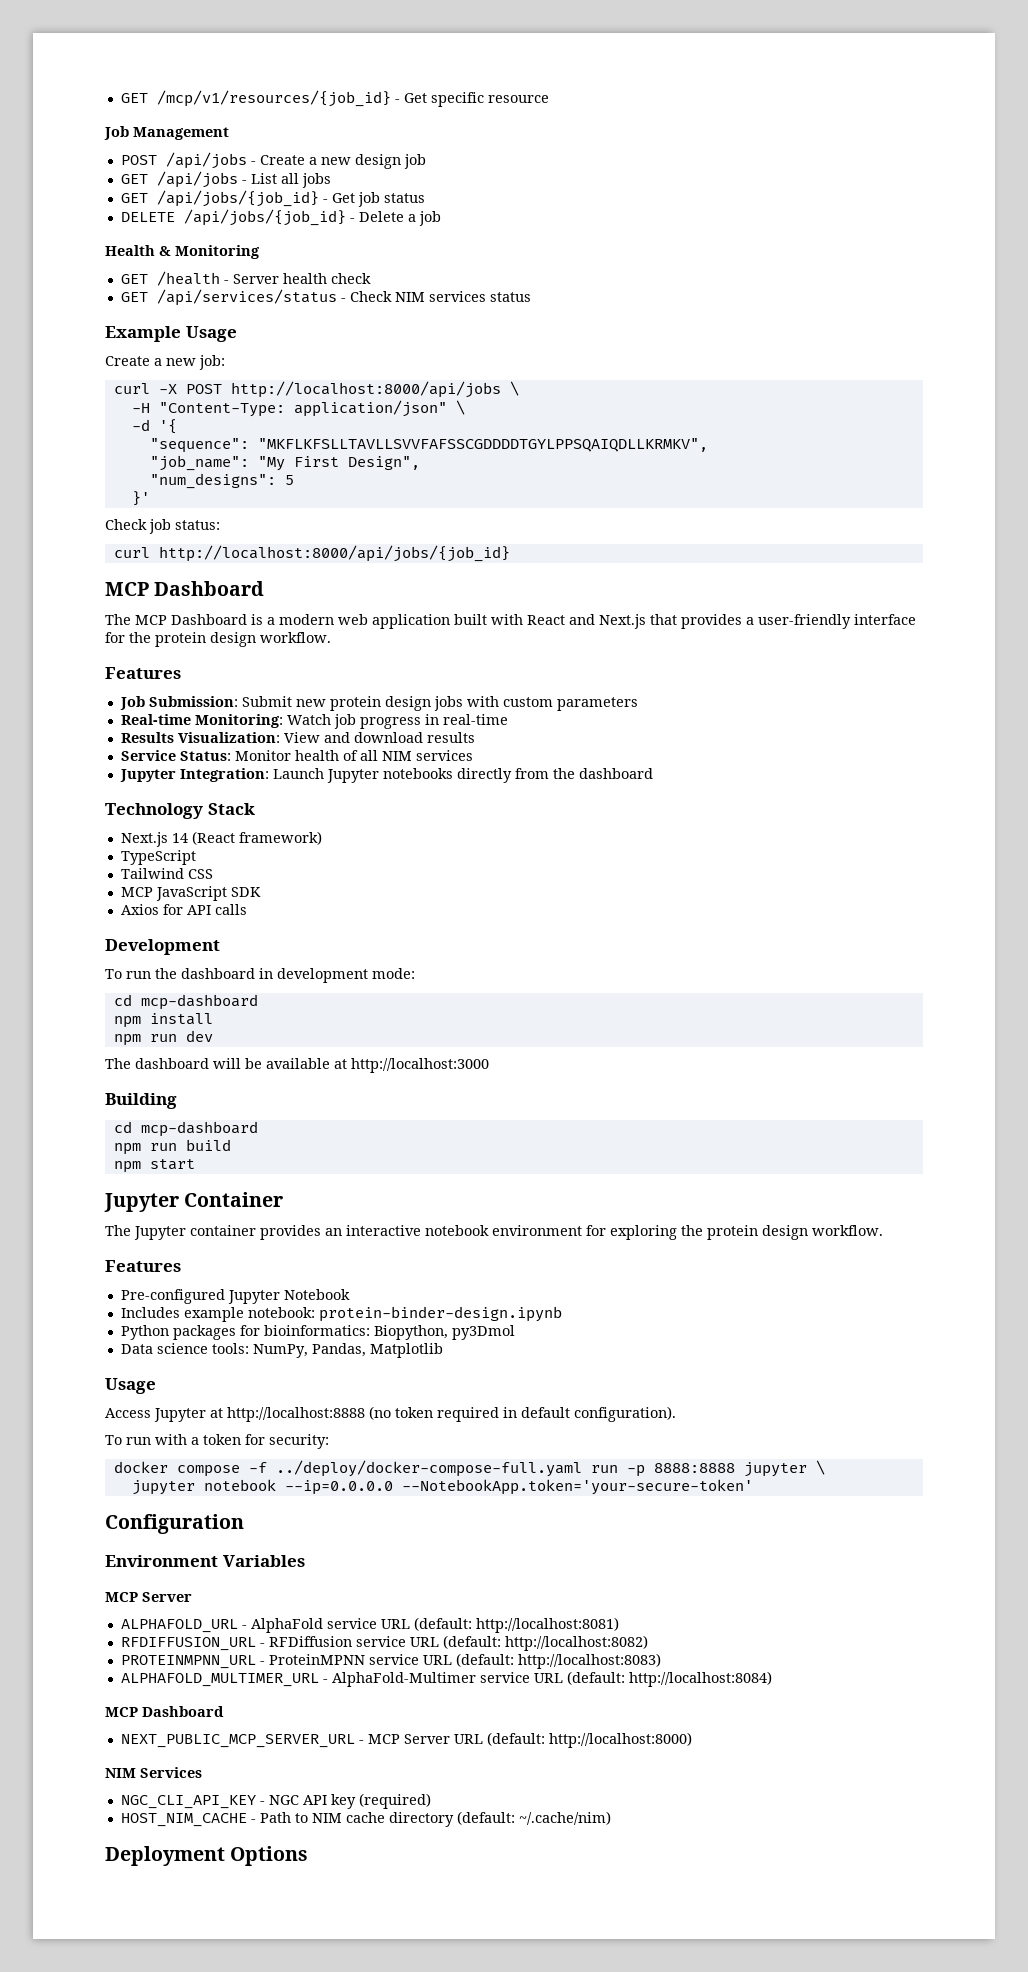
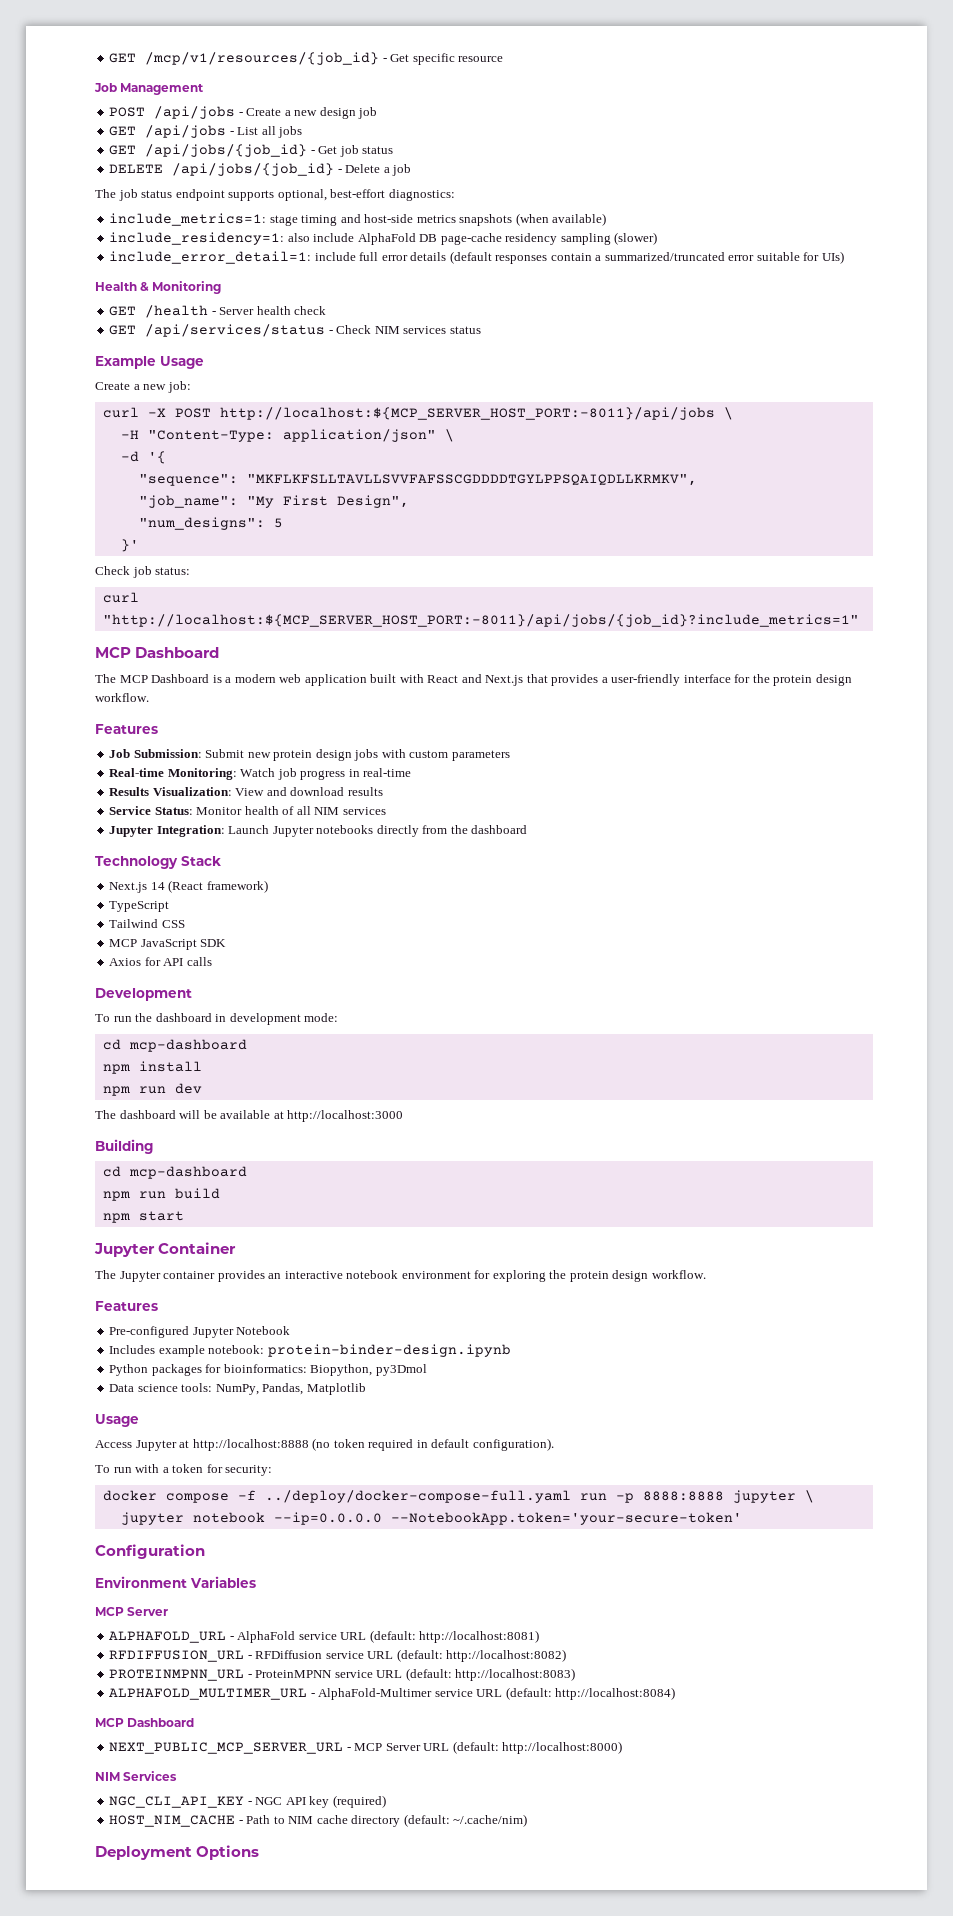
+ The job status endpoint supports optional, best-effort diagnostics:
+ include_metrics=1: stage timing and host-side metrics snapshots (when available)
+ include_residency=1: also include AlphaFold DB page-cache residency sampling (slower)
+ include_error_detail=1: include full error details (default responses contain a summarized/truncated error suitable for UIs)
- curl -X POST http://localhost:8000/api/jobs \
+ curl -X POST http://localhost:${MCP_SERVER_HOST_PORT:-8011}/api/jobs \
- curl http://localhost:8000/api/jobs/{job_id}
+ curl "http://localhost:${MCP_SERVER_HOST_PORT:-8011}/api/jobs/{job_id}?include_metrics=1"

